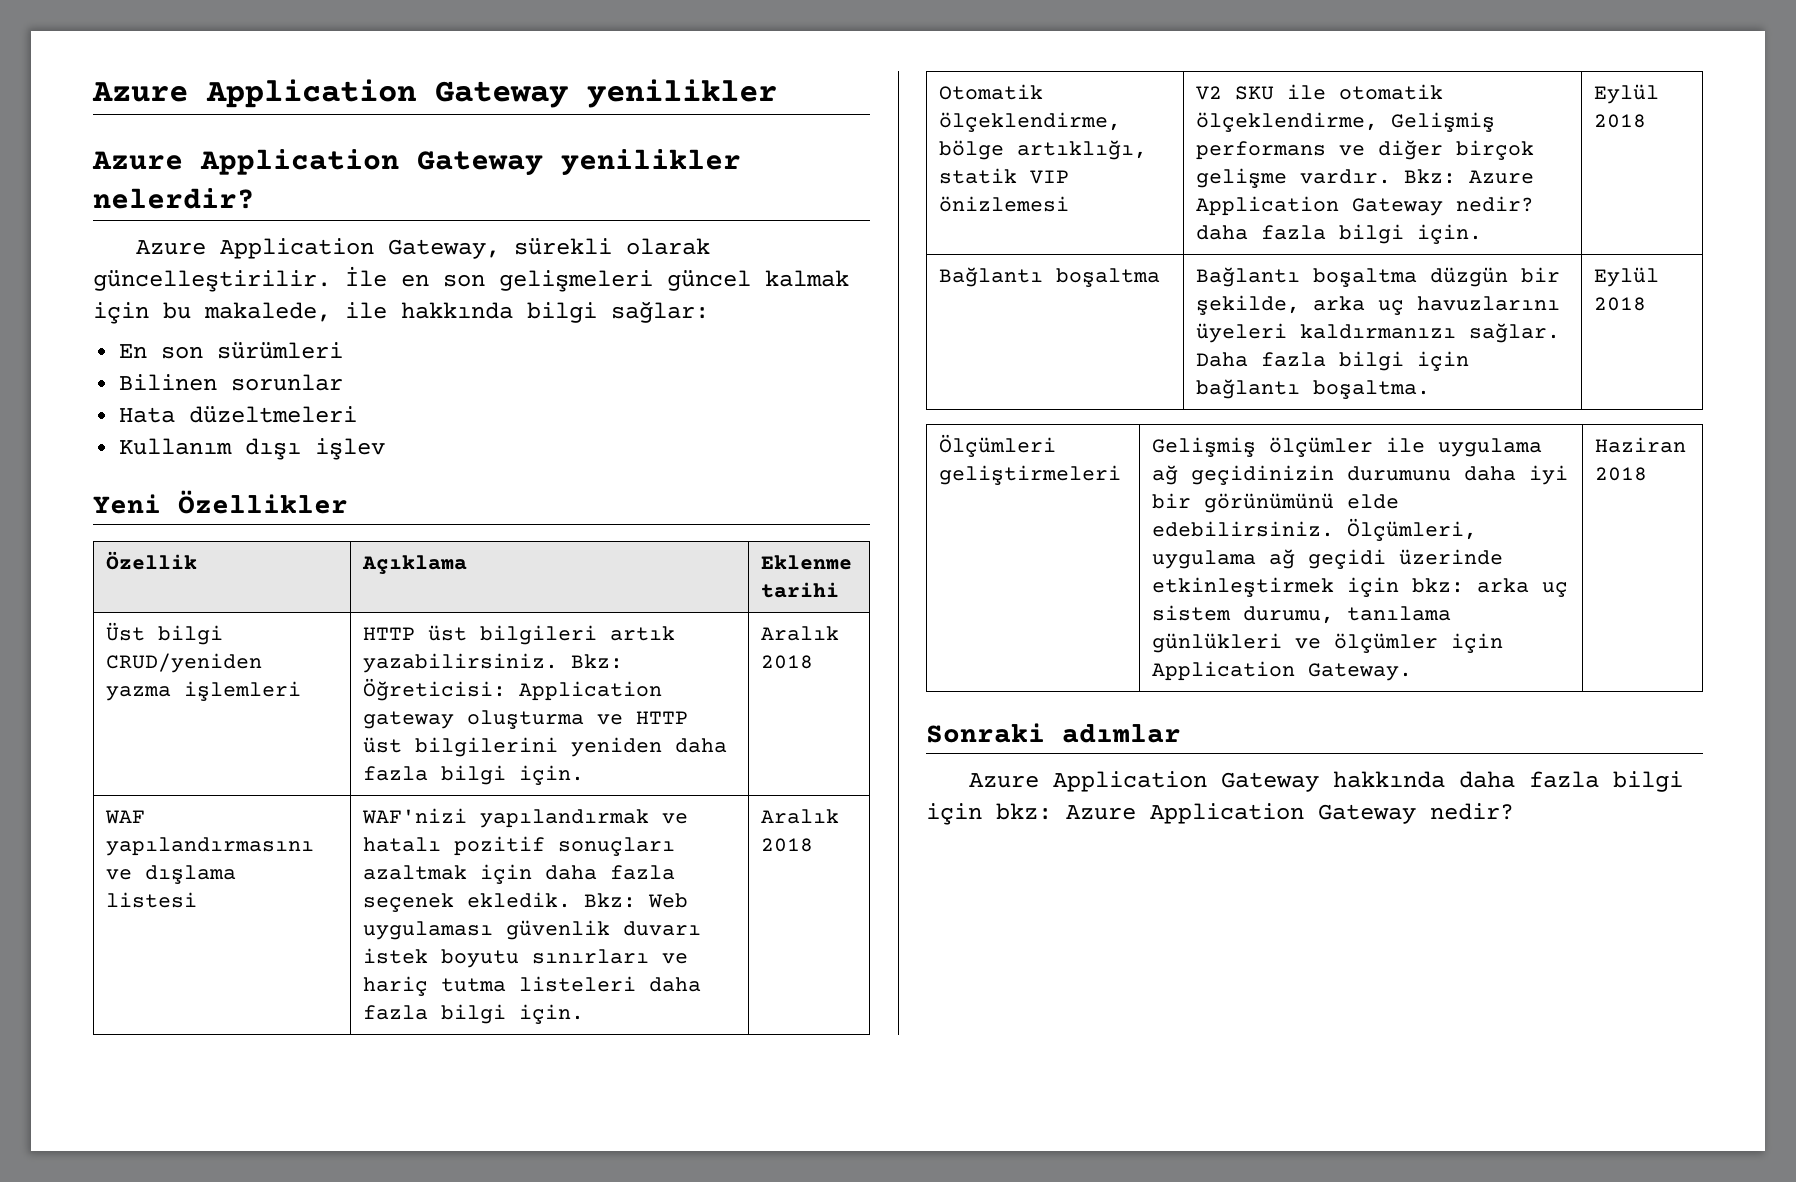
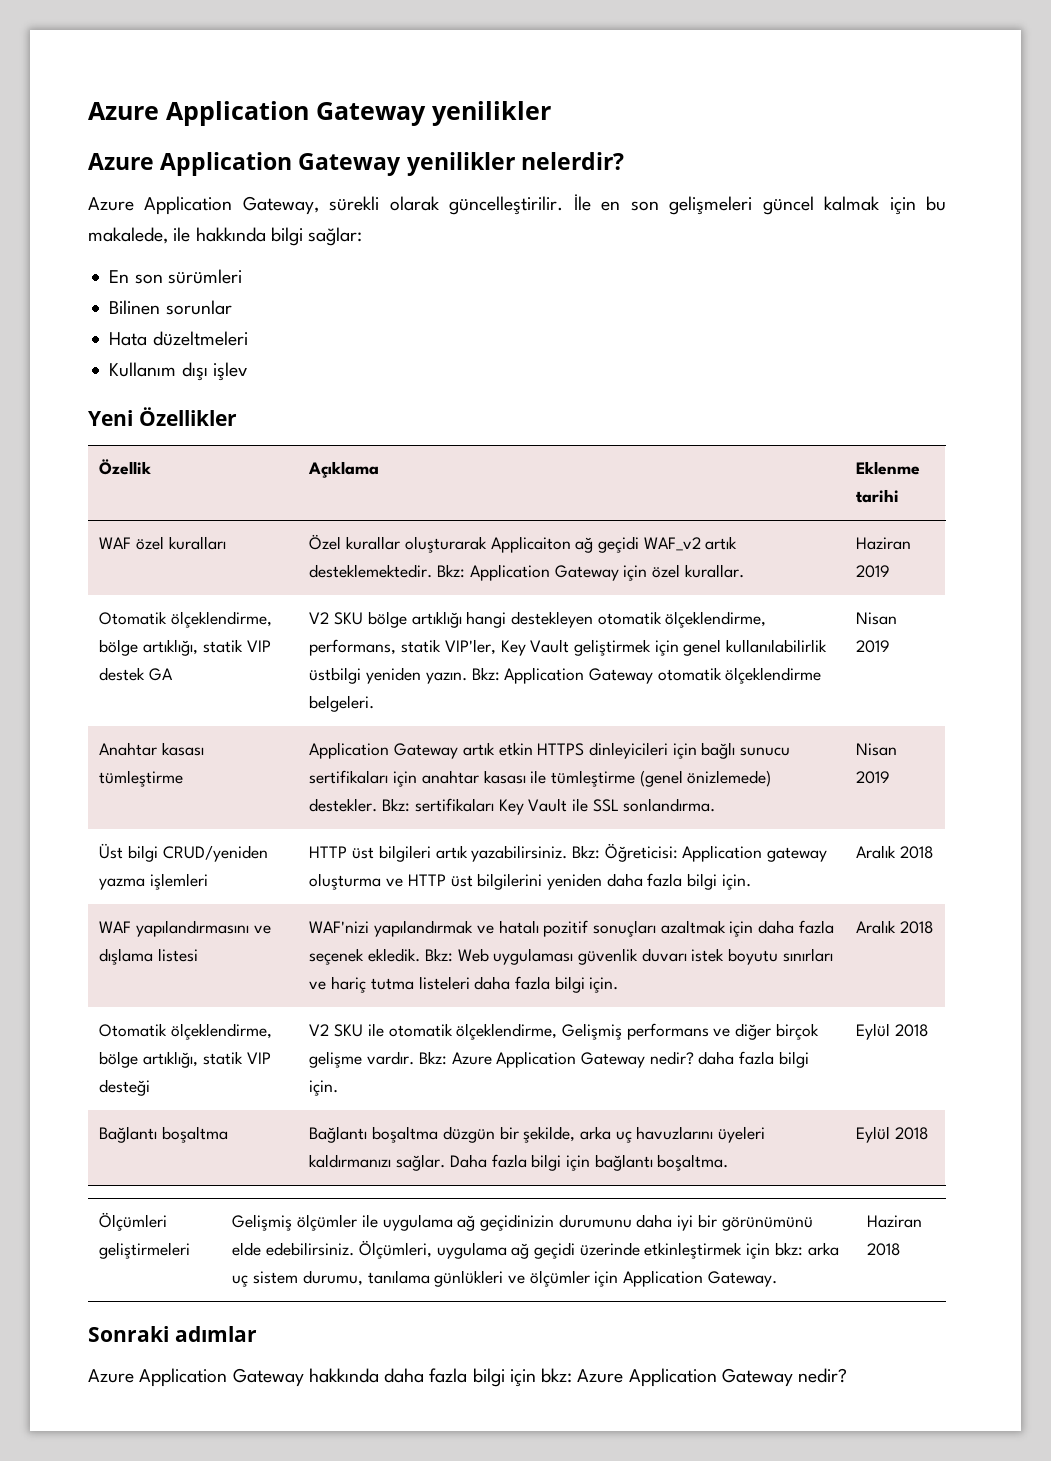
+ WAF özel kuralları | Özel kurallar oluşturarak Applicaiton ağ geçidi WAF_v2 artık desteklemektedir. Bkz: Application Gateway için özel kurallar. | Haziran 2019
+ Otomatik ölçeklendirme, bölge artıklığı, statik VIP destek GA | V2 SKU bölge artıklığı hangi destekleyen otomatik ölçeklendirme, performans, statik VIP'ler, Key Vault geliştirmek için genel kullanılabilirlik üstbilgi yeniden yazın. Bkz: Application Gateway otomatik ölçeklendirme belgeleri. | Nisan 2019
+ Anahtar kasası tümleştirme | Application Gateway artık etkin HTTPS dinleyicileri için bağlı sunucu sertifikaları için anahtar kasası ile tümleştirme (genel önizlemede) destekler. Bkz: sertifikaları Key Vault ile SSL sonlandırma. | Nisan 2019
- Otomatik ölçeklendirme, bölge artıklığı, statik VIP önizlemesi | V2 SKU ile otomatik ölçeklendirme, Gelişmiş performans ve diğer birçok gelişme vardır. Bkz: Azure Application Gateway nedir? daha fazla bilgi için. | Eylül 2018
+ Otomatik ölçeklendirme, bölge artıklığı, statik VIP desteği | V2 SKU ile otomatik ölçeklendirme, Gelişmiş performans ve diğer birçok gelişme vardır. Bkz: Azure Application Gateway nedir? daha fazla bilgi için. | Eylül 2018

